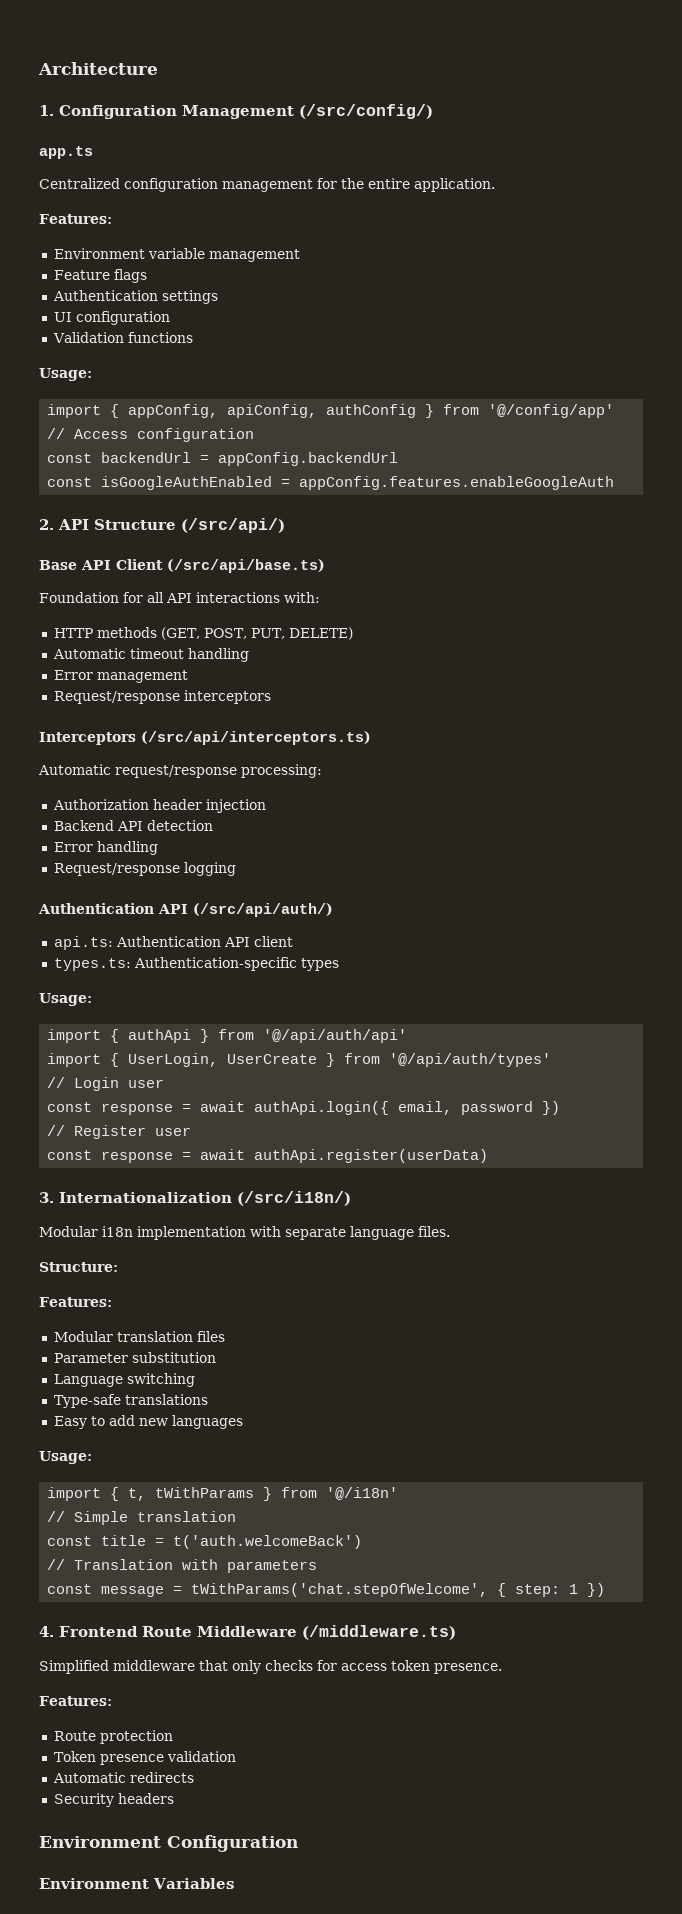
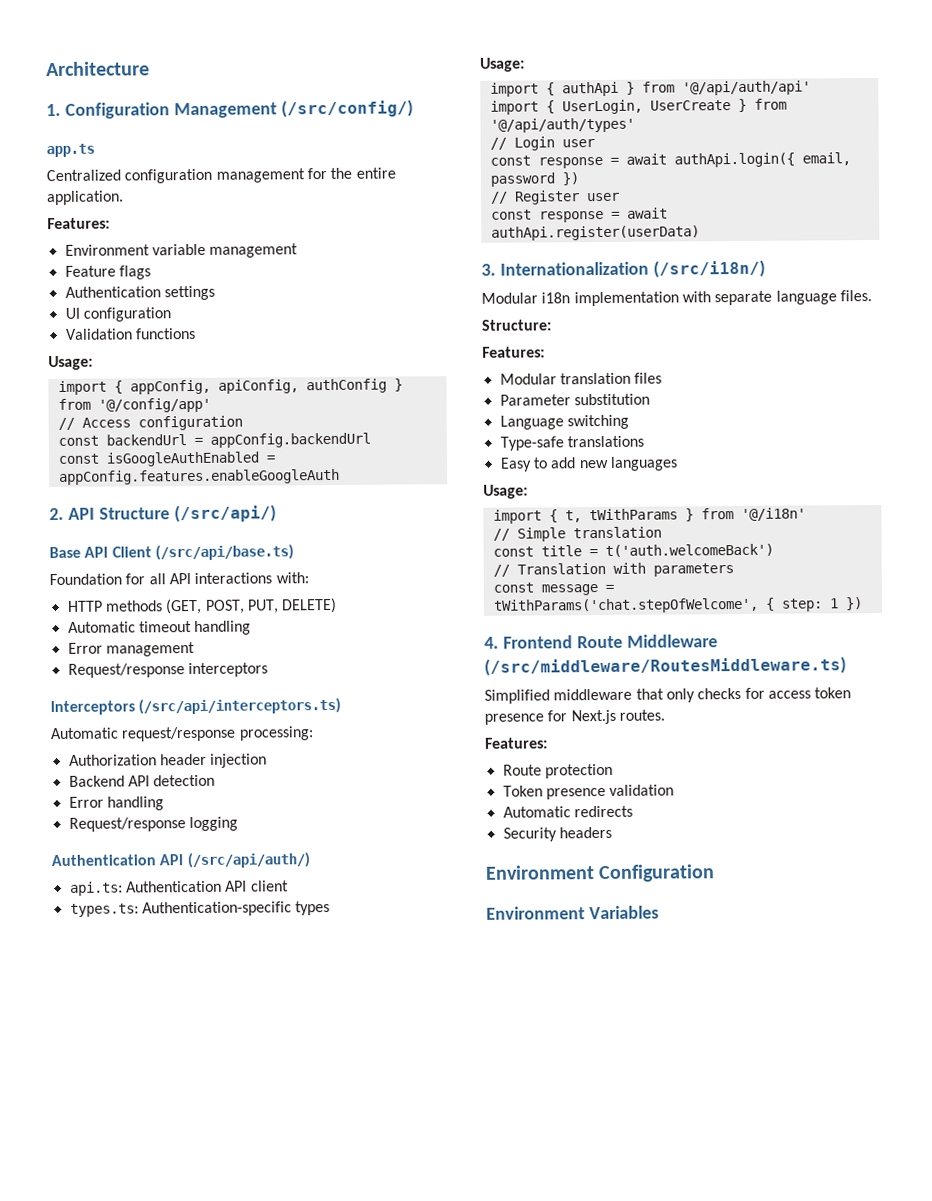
- 4. Frontend Route Middleware (/middleware.ts)
+ 4. Frontend Route Middleware (/src/middleware/RoutesMiddleware.ts)
- Simplified middleware that only checks for access token presence.
+ Simplified middleware that only checks for access token presence for Next.js routes.

